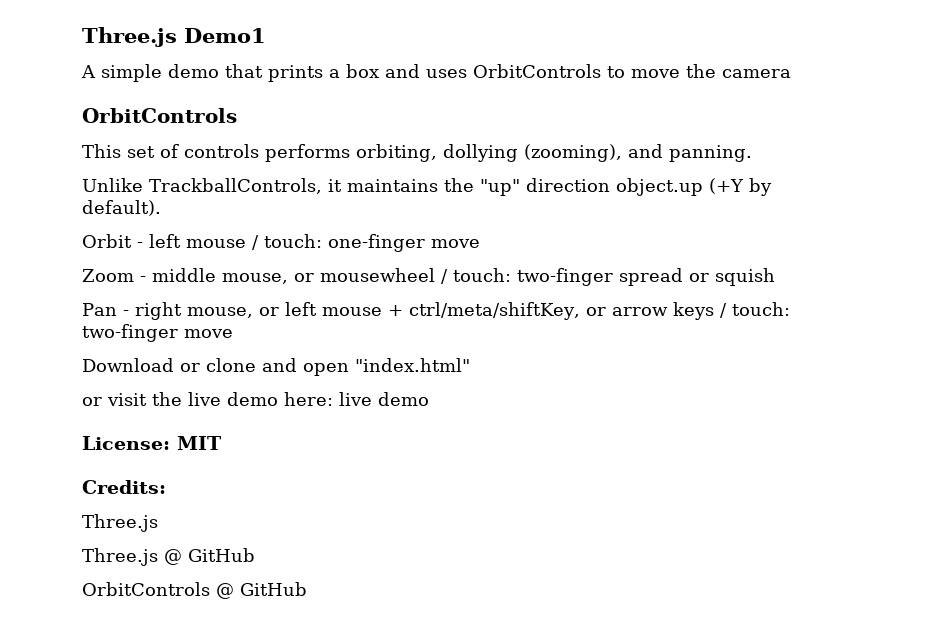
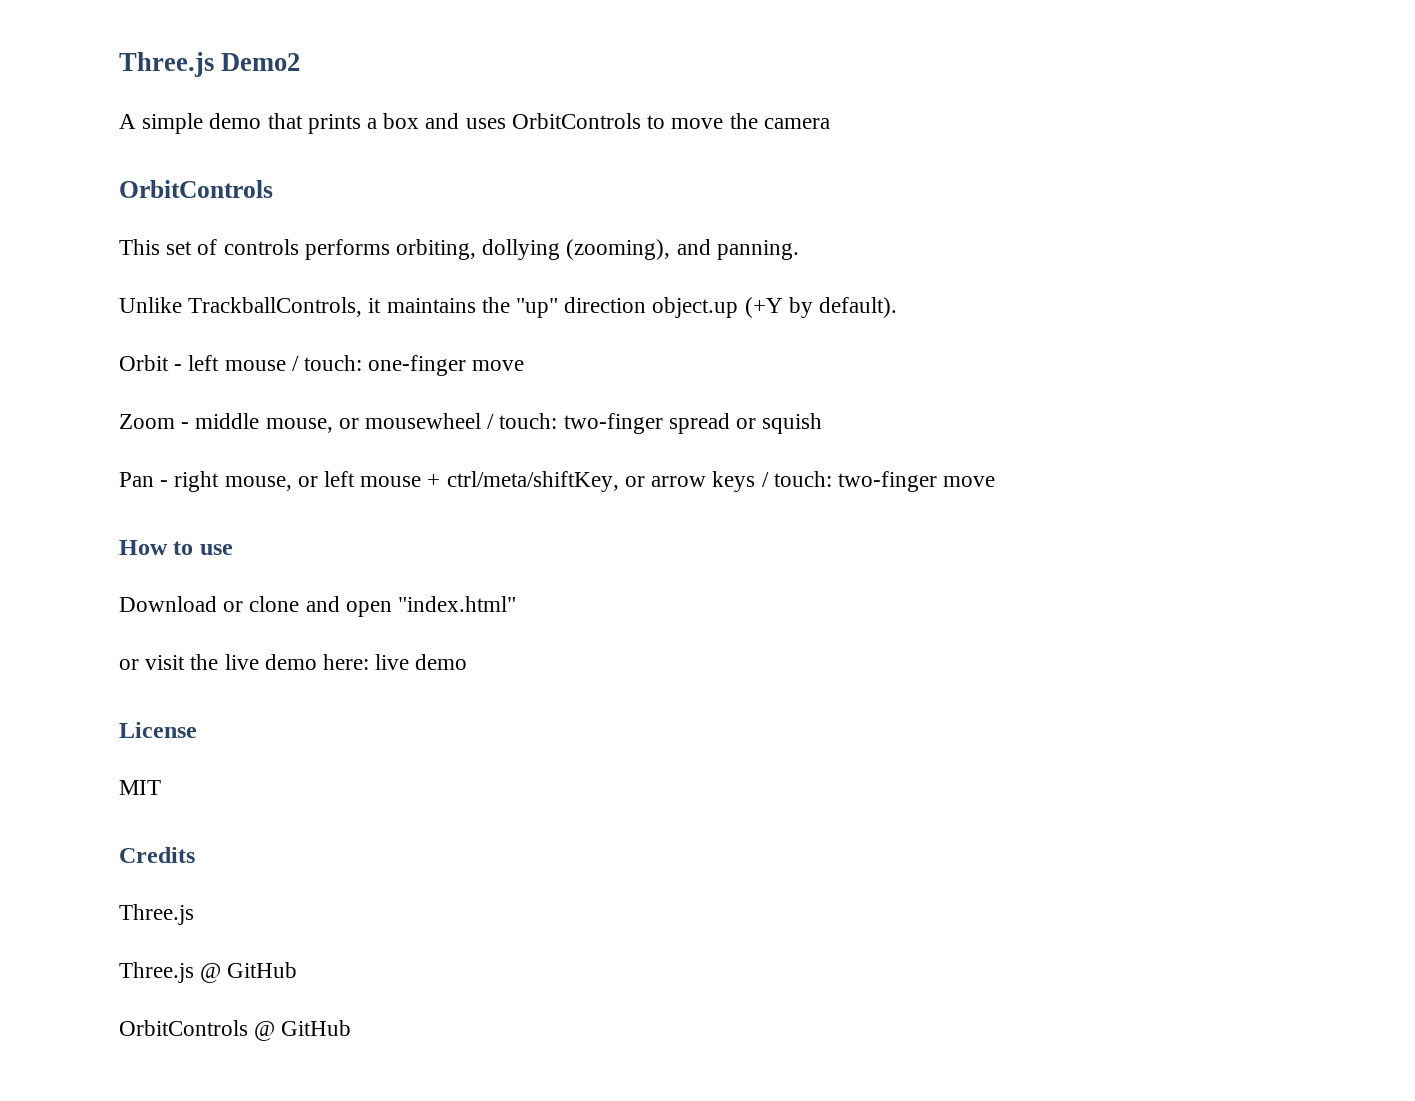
- Three.js Demo1
+ Three.js Demo2
+ How to use
- License: MIT
+ License
+ MIT
- Credits:
+ Credits

